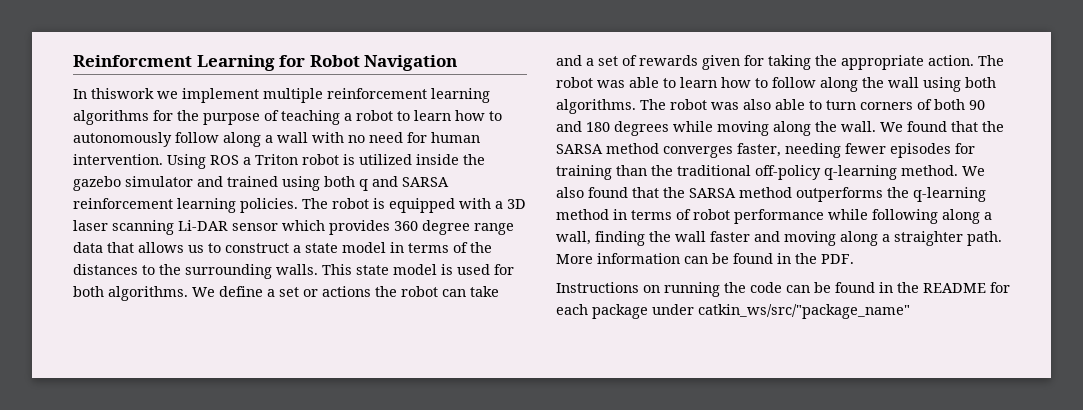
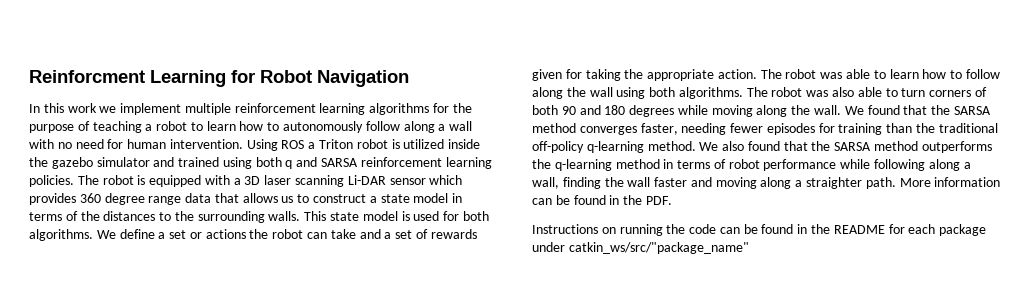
- In thiswork we implement multiple reinforcement learning algorithms for the purpose of teaching a robot to learn how to autonomously follow along a wall with no need for human intervention.
+ In this work we implement multiple reinforcement learning algorithms for the purpose of teaching a robot to learn how to autonomously follow along a wall with no need for human intervention.

